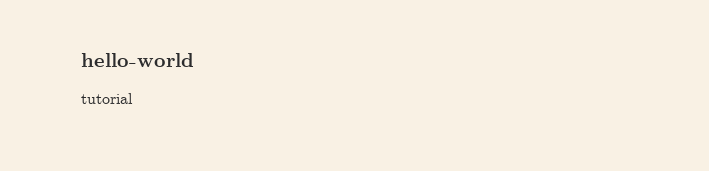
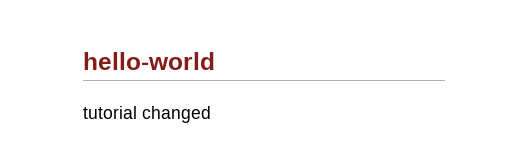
- tutorial
+ tutorial changed

